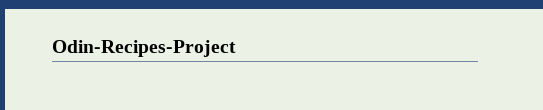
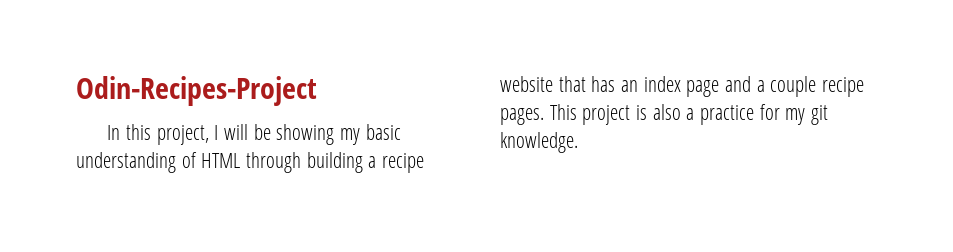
+ In this project, I will be showing my basic understanding of HTML through building a recipe website that has an index page and a couple recipe pages. This project is also a practice for my git knowledge.

